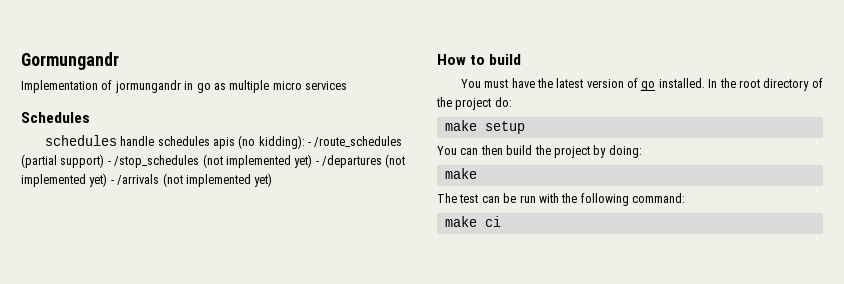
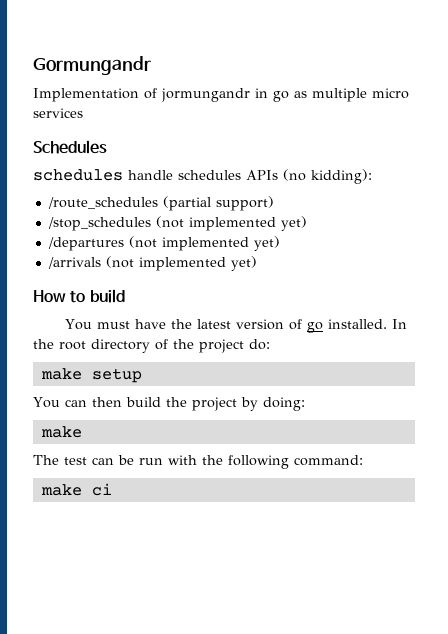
- schedules handle schedules apis (no kidding): - /route_schedules (partial support) - /stop_schedules (not implemented yet) - /departures (not implemented yet) - /arrivals (not implemented yet)
+ schedules handle schedules APIs (no kidding):
+ /route_schedules (partial support)
+ /stop_schedules (not implemented yet)
+ /departures (not implemented yet)
+ /arrivals (not implemented yet)

